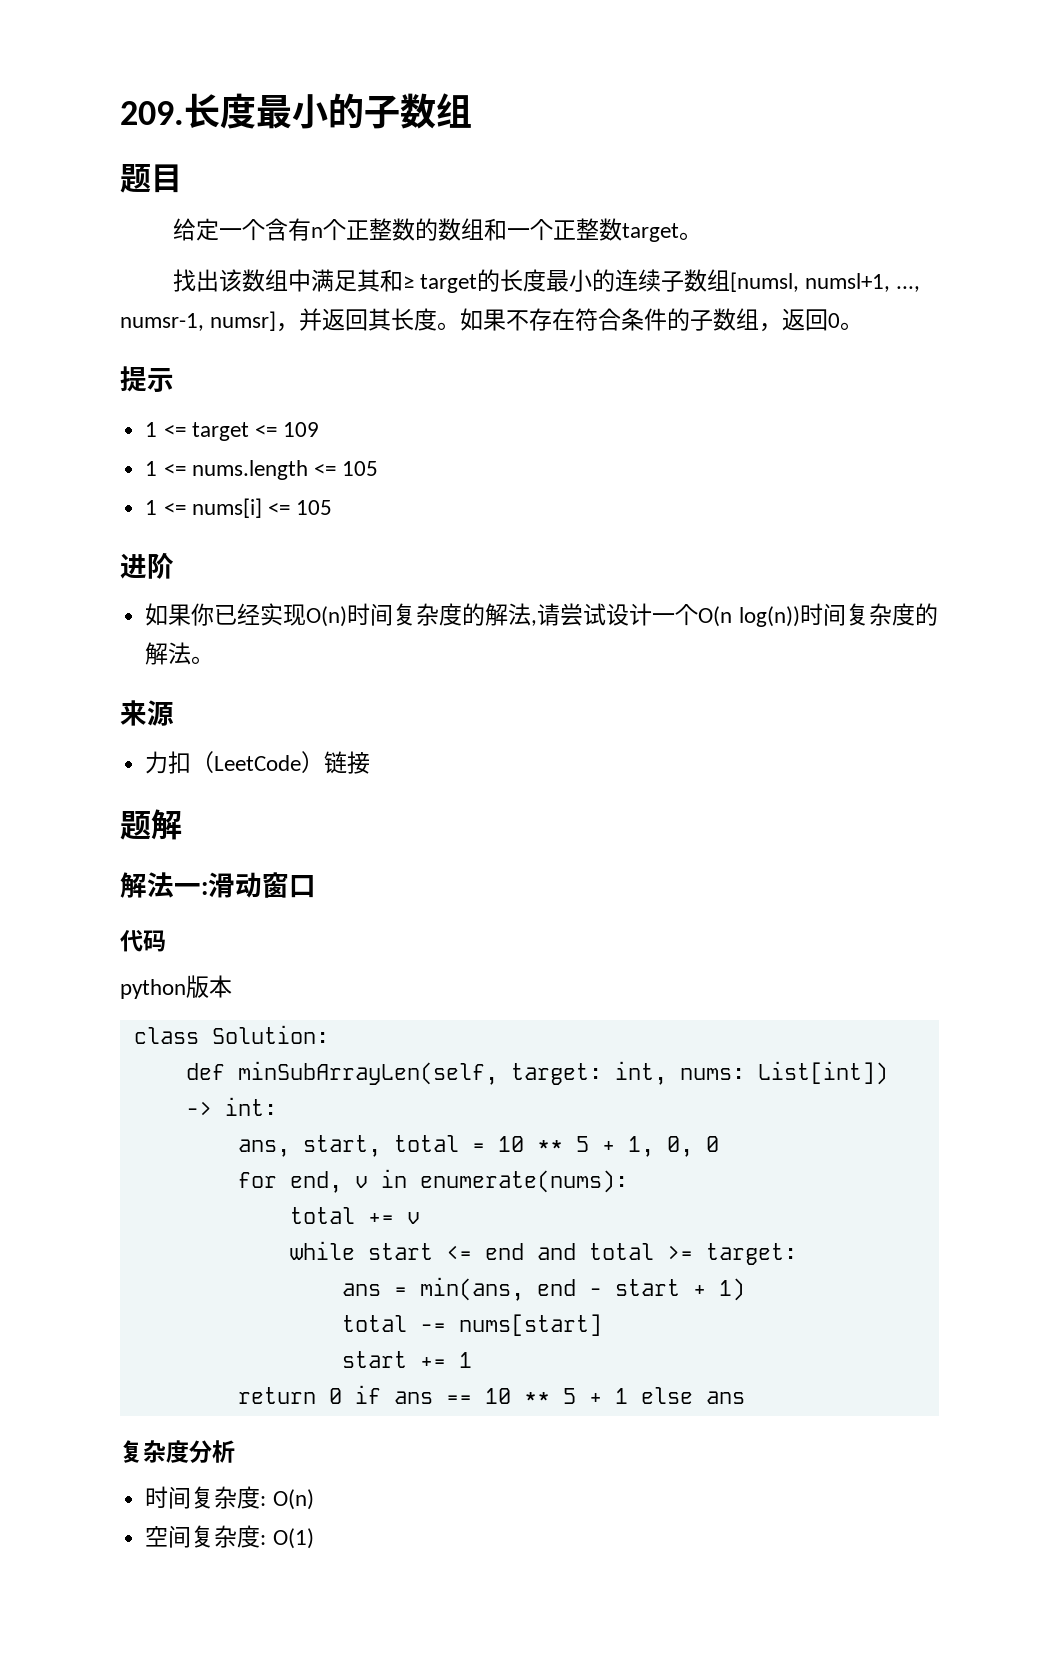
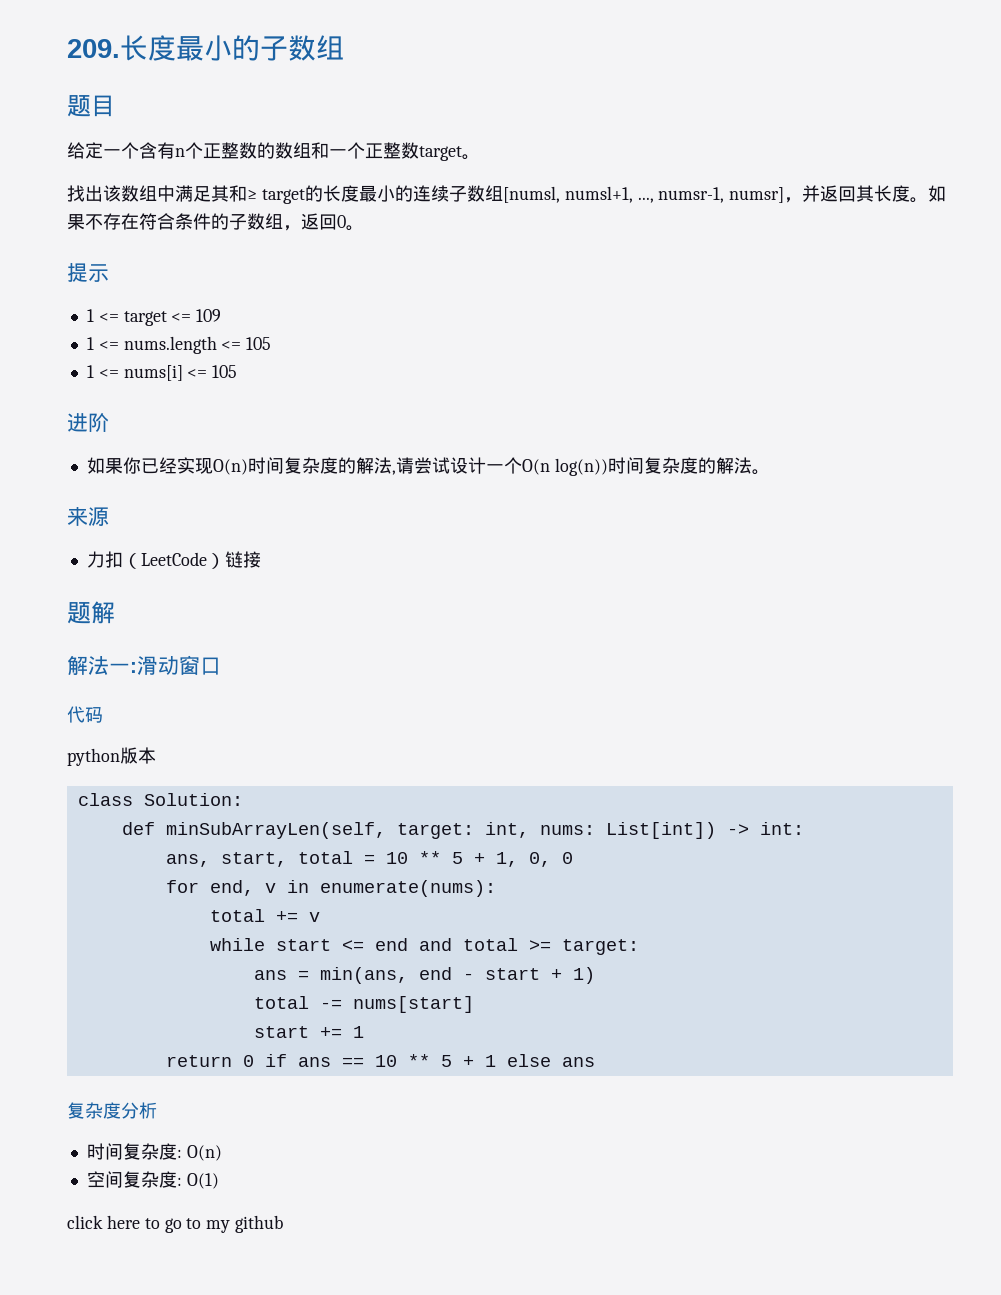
+ click here to go to my github

